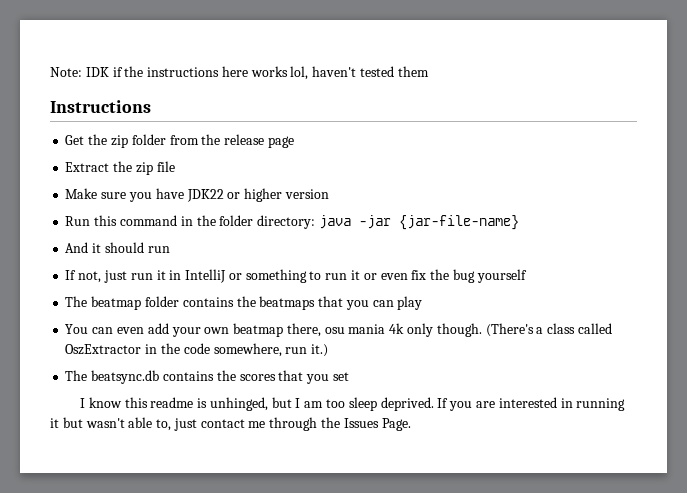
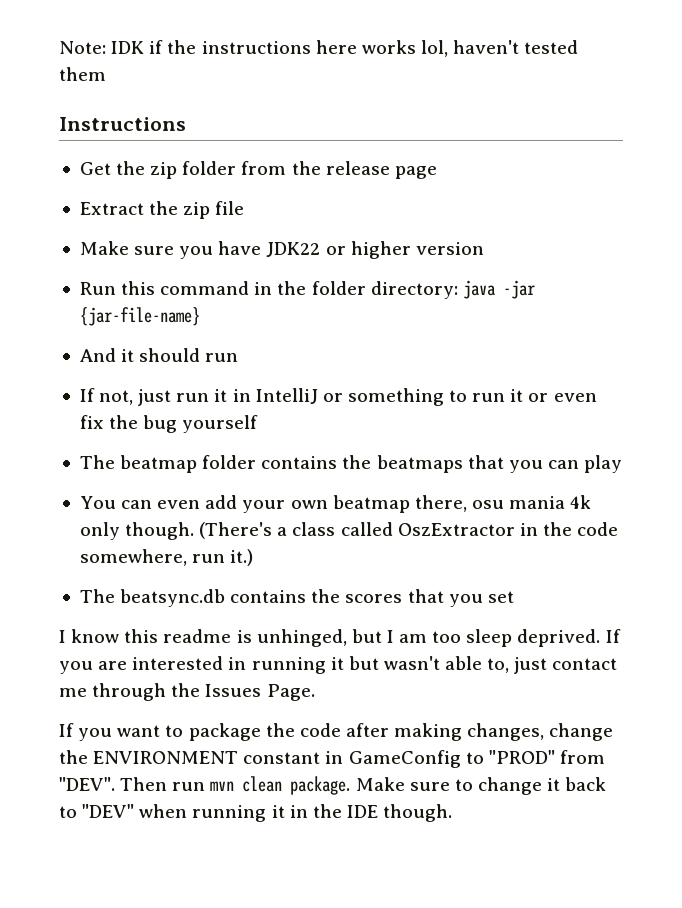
+ If you want to package the code after making changes, change the ENVIRONMENT constant in GameConfig to "PROD" from "DEV". Then run mvn clean package. Make sure to change it back to "DEV" when running it in the IDE though.

